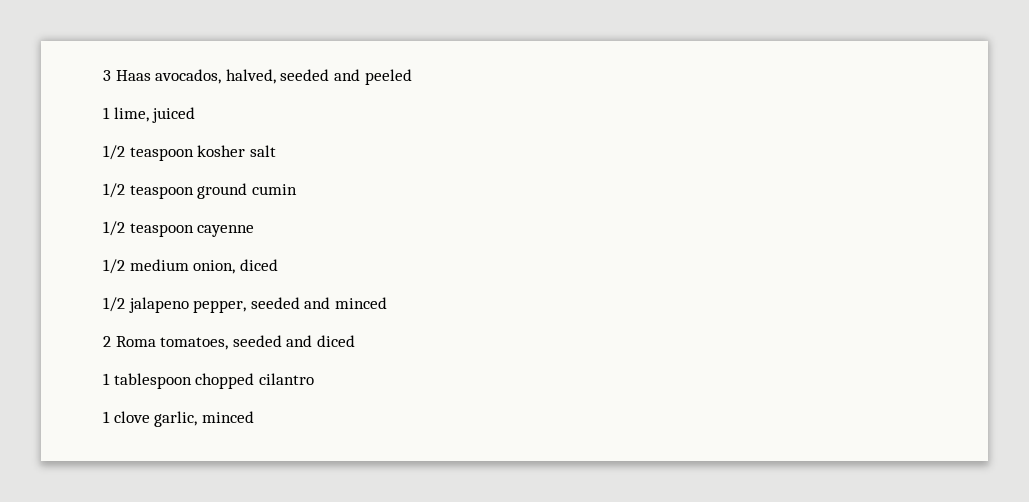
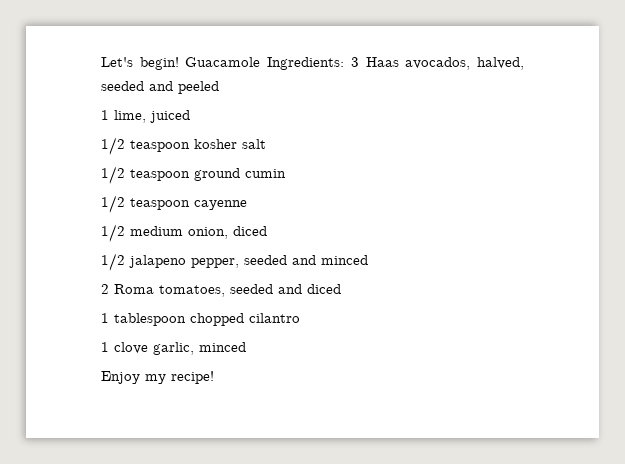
- 3 Haas avocados, halved, seeded and peeled
+ Let's begin! Guacamole Ingredients: 3 Haas avocados, halved, seeded and peeled
+ Enjoy my recipe!

